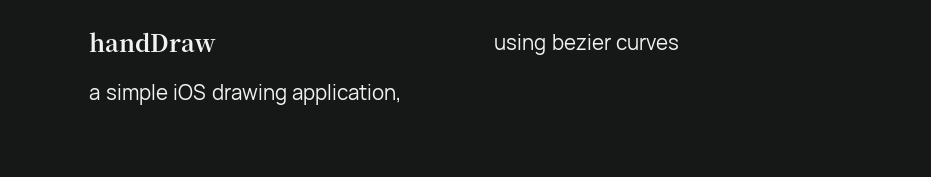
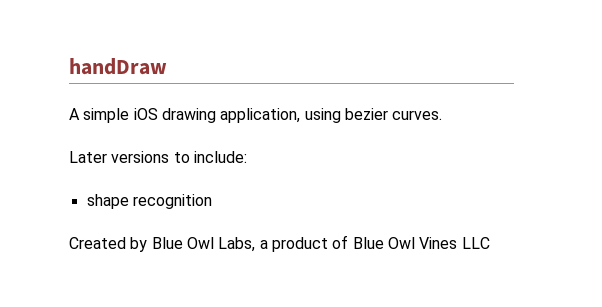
- a simple iOS drawing application, using bezier curves
+ A simple iOS drawing application, using bezier curves.
+ Later versions to include:
+ shape recognition
+ Created by Blue Owl Labs, a product of Blue Owl Vines LLC

